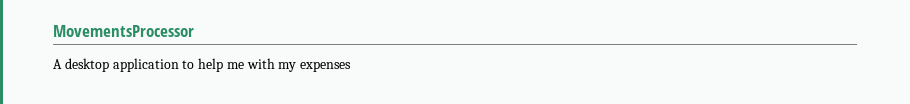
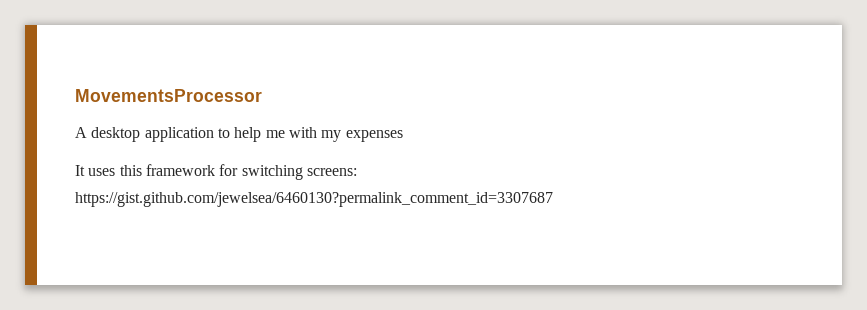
+ It uses this framework for switching screens: https://gist.github.com/jewelsea/6460130?permalink_comment_id=3307687

